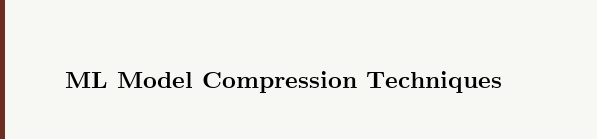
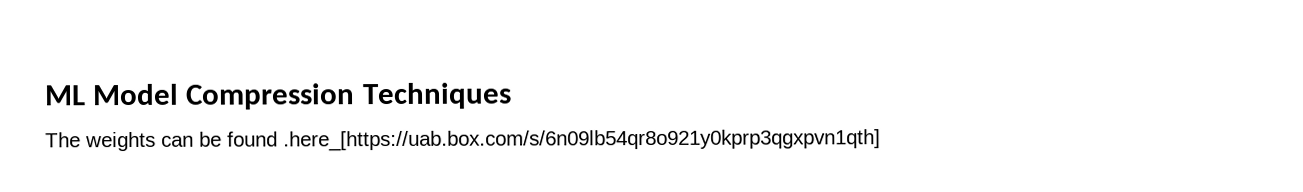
+ The weights can be found .here_[https://uab.box.com/s/6n09lb54qr8o921y0kprp3qgxpvn1qth]

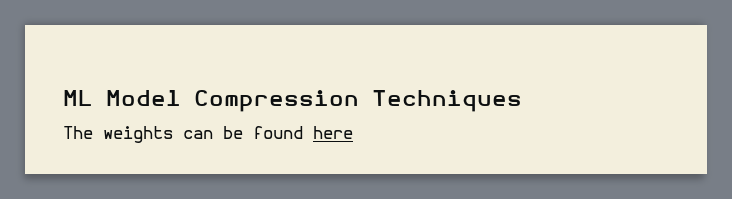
- The weights can be found .here_[https://uab.box.com/s/6n09lb54qr8o921y0kprp3qgxpvn1qth]
+ The weights can be found here

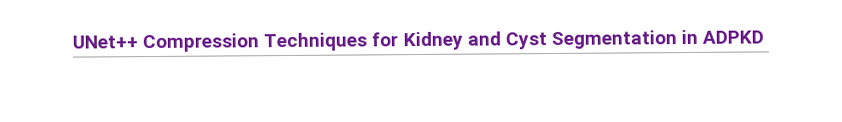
- ML Model Compression Techniques
- The weights can be found here
+ UNet++ Compression Techniques for Kidney and Cyst Segmentation in ADPKD

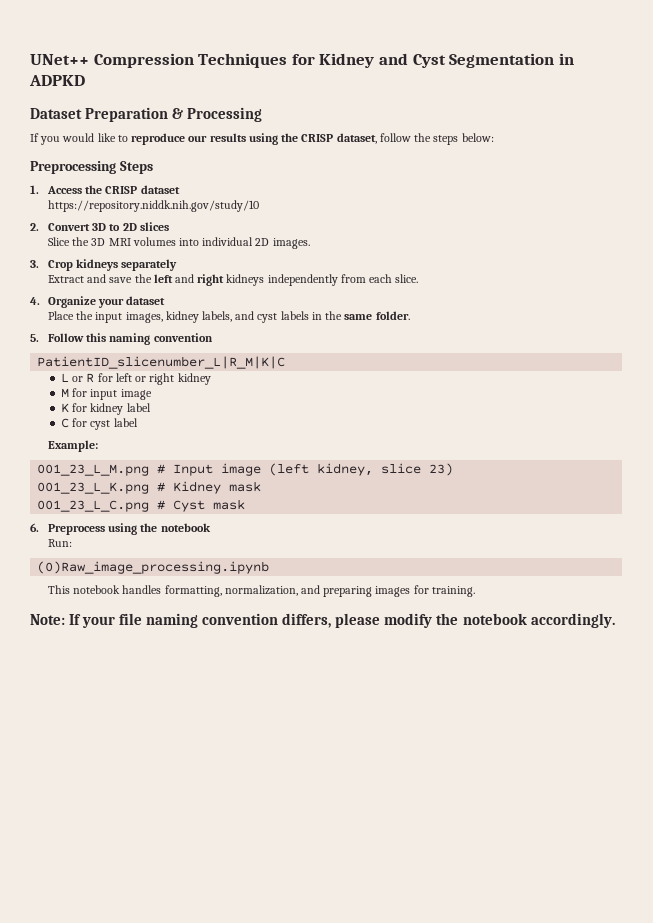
+ Dataset Preparation & Processing
+ If you would like to reproduce our results using the CRISP dataset, follow the steps below:
+ Preprocessing Steps
+ 1. Access the CRISP dataset
+ https://repository.niddk.nih.gov/study/10
+ 2. Convert 3D to 2D slices
+ Slice the 3D MRI volumes into individual 2D images.
+ 3. Crop kidneys separately
+ Extract and save the left and right kidneys independently from each slice.
+ 4. Organize your dataset
+ Place the input images, kidney labels, and cyst labels in the same folder.
+ 5. Follow this naming convention
+ PatientID_slicenumber_L|R_M|K|C
+ L or R for left or right kidney
+ M for input image
+ K for kidney label
+ C for cyst label
+ Example:
+ 001_23_L_M.png # Input image (left kidney, slice 23)
+ 001_23_L_K.png # Kidney mask
+ 001_23_L_C.png # Cyst mask
+ 6. Preprocess using the notebook
+ Run:
+ (0)Raw_image_processing.ipynb
+ This notebook handles formatting, normalization, and preparing images for training.
+ Note: If your file naming convention differs, please modify the notebook accordingly.

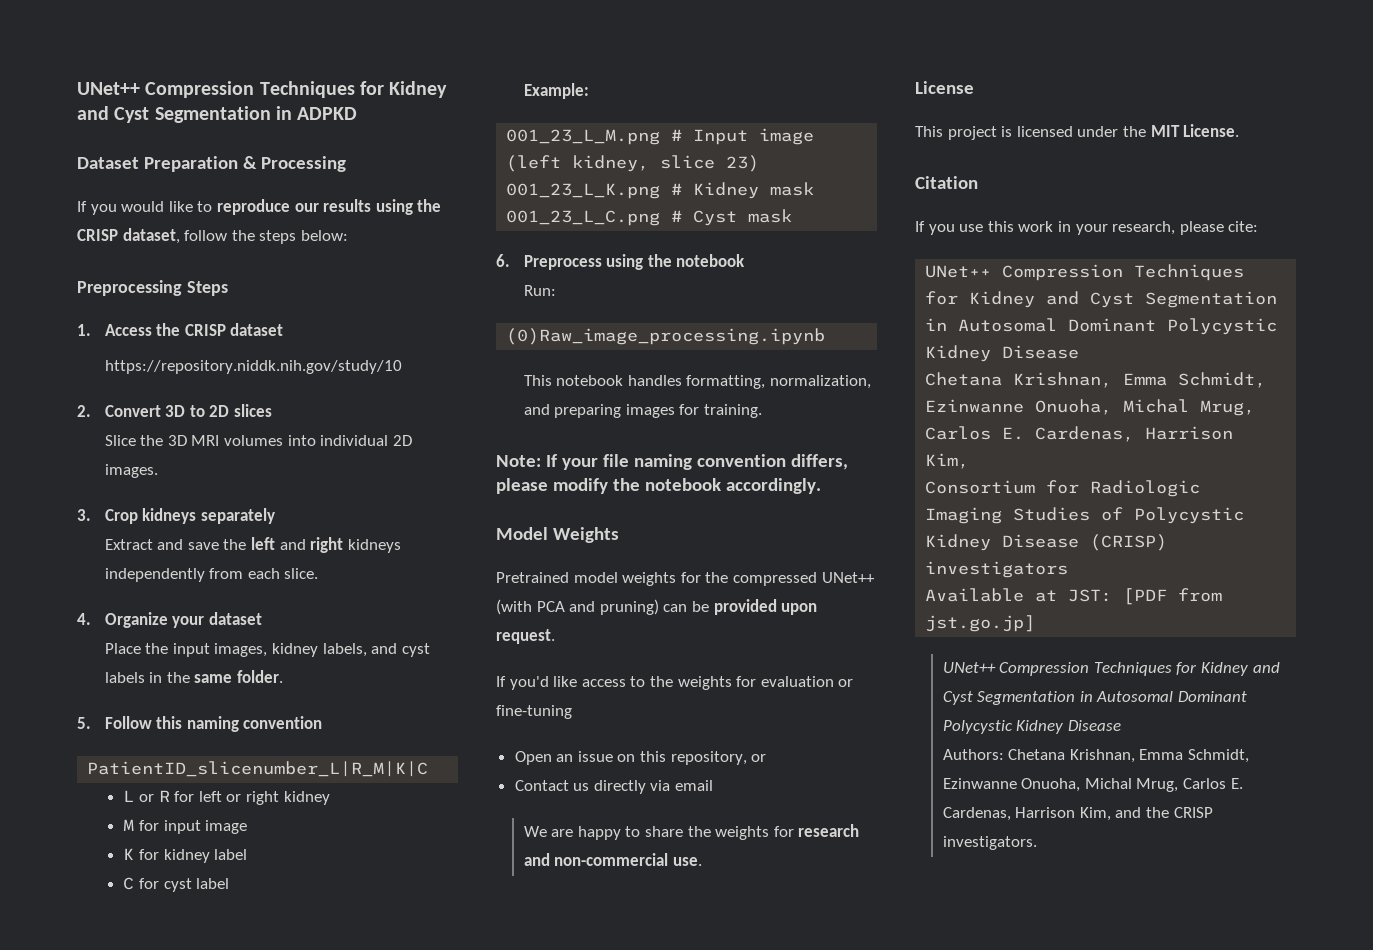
+ Model Weights
+ Pretrained model weights for the compressed UNet++ (with PCA and pruning) can be provided upon request.
+ If you'd like access to the weights for evaluation or fine-tuning
+ Open an issue on this repository, or
+ Contact us directly via email
+ We are happy to share the weights for research and non-commercial use.
+ License
+ This project is licensed under the MIT License.
+ Citation
+ If you use this work in your research, please cite:
+ UNet++ Compression Techniques for Kidney and Cyst Segmentation in Autosomal Dominant Polycystic Kidney Disease
+ Chetana Krishnan, Emma Schmidt, Ezinwanne Onuoha, Michal Mrug, Carlos E. Cardenas, Harrison Kim,
+ Consortium for Radiologic Imaging Studies of Polycystic Kidney Disease (CRISP) investigators
+ Available at JST: [PDF from jst.go.jp]
+ UNet++ Compression Techniques for Kidney and Cyst Segmentation in Autosomal Dominant Polycystic Kidney Disease
+ Authors: Chetana Krishnan, Emma Schmidt, Ezinwanne Onuoha, Michal Mrug, Carlos E. Cardenas, Harrison Kim, and the CRISP investigators.

